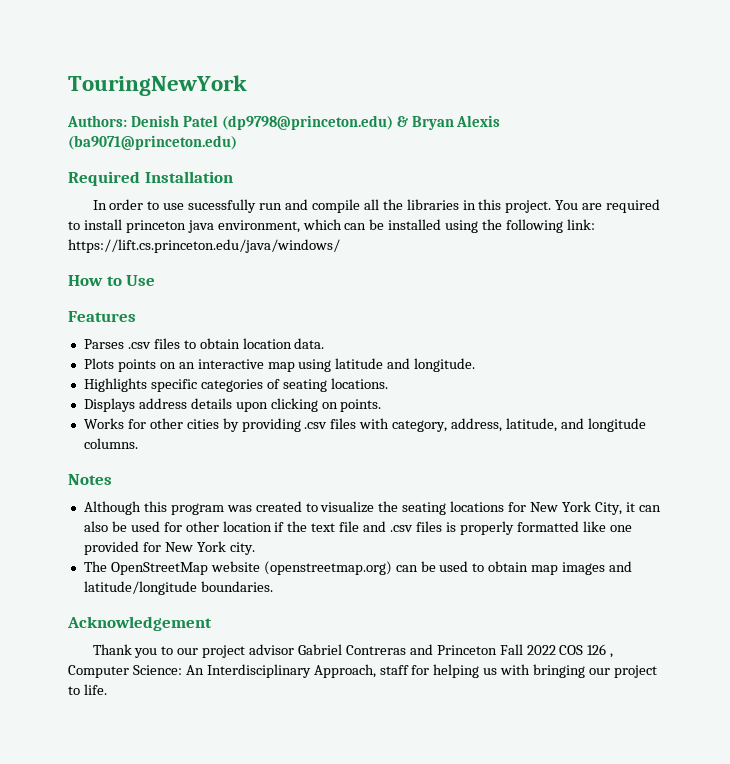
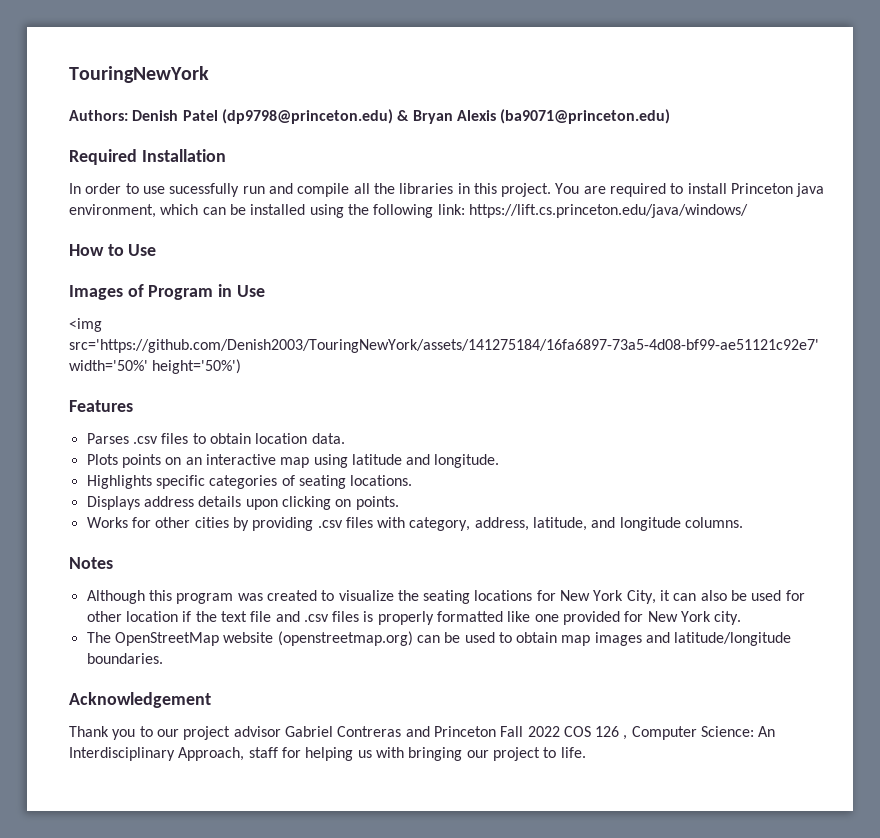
- You are required to install princeton java environment, which can be installed using the following link: https://lift.cs.princeton.edu/java/windows/
+ You are required to install Princeton java environment, which can be installed using the following link: https://lift.cs.princeton.edu/java/windows/
+ Images of Program in Use
+ <img src='https://github.com/Denish2003/TouringNewYork/assets/141275184/16fa6897-73a5-4d08-bf99-ae51121c92e7' width='50%' height='50%')

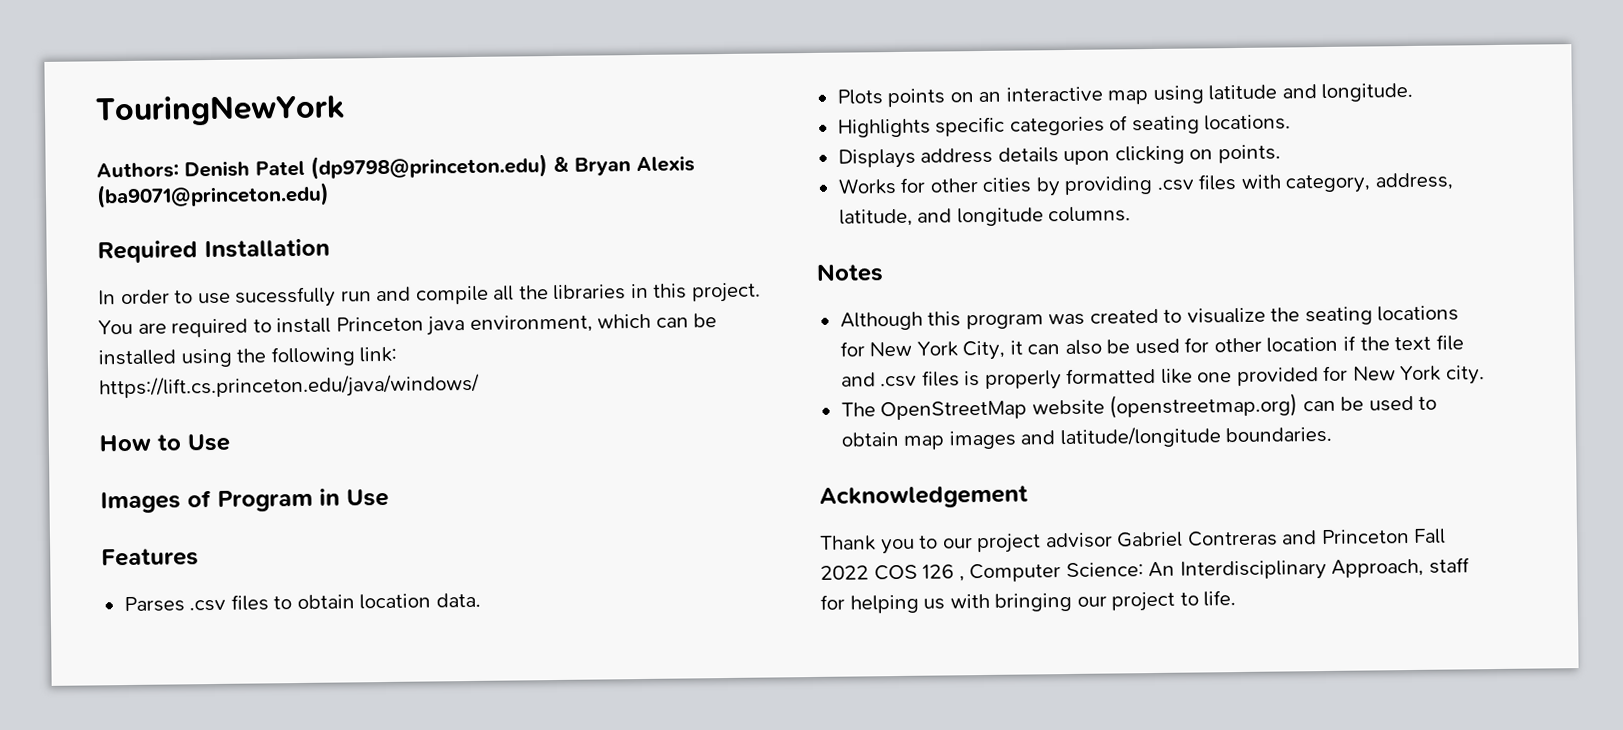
- <img src='https://github.com/Denish2003/TouringNewYork/assets/141275184/16fa6897-73a5-4d08-bf99-ae51121c92e7' width='50%' height='50%')

